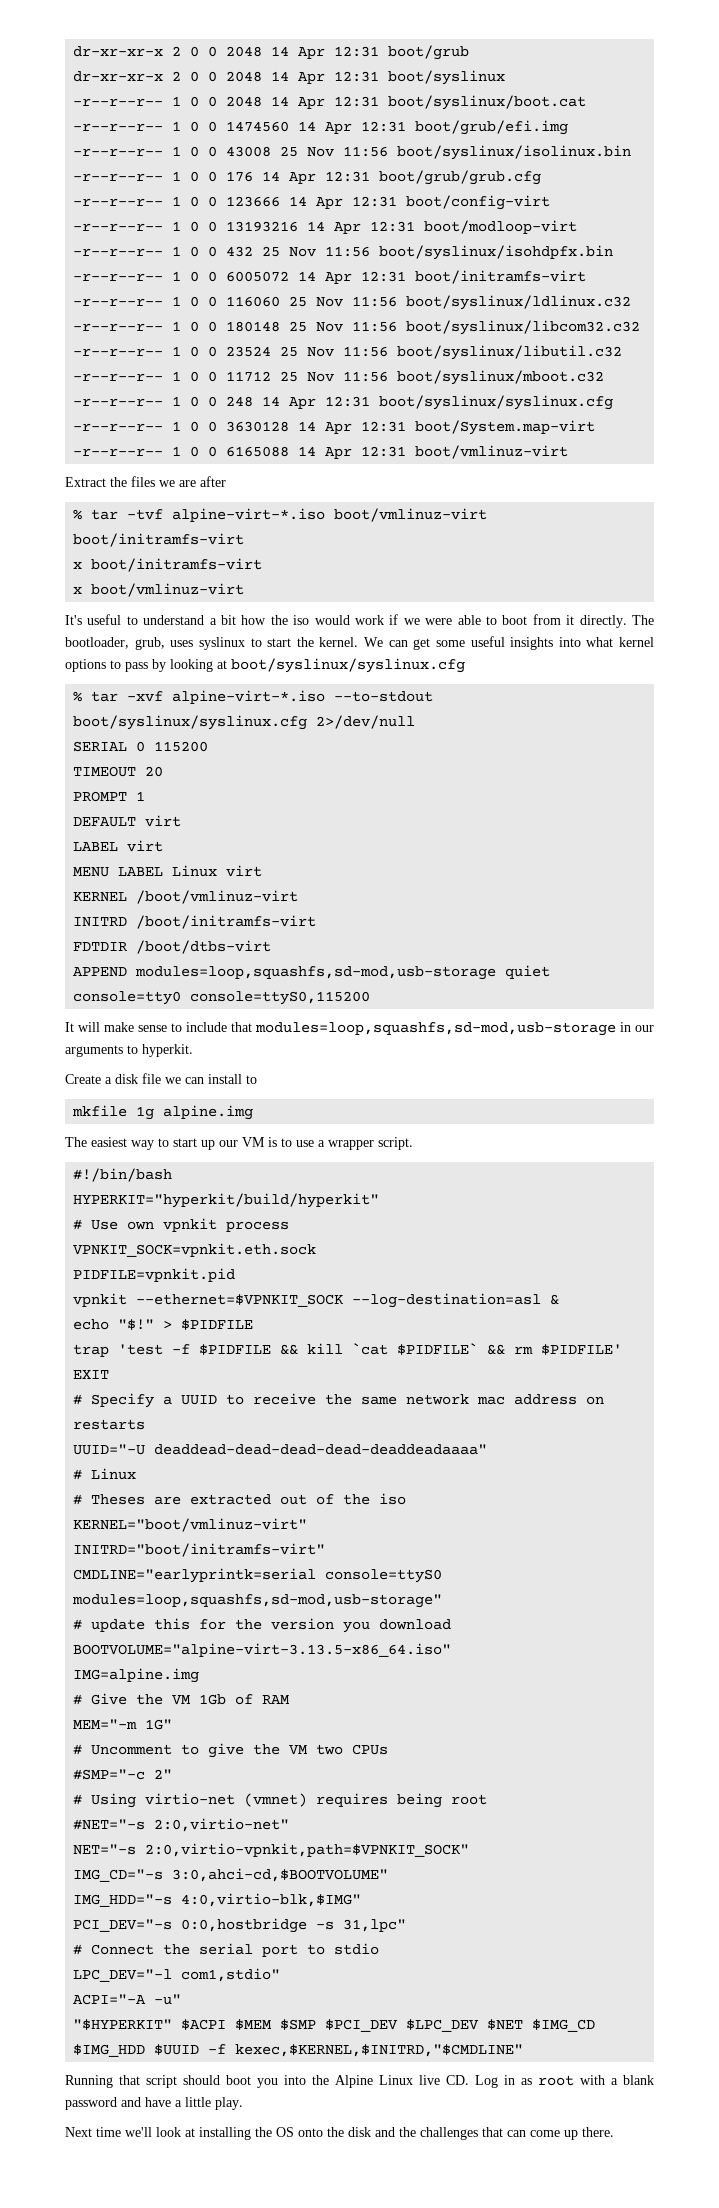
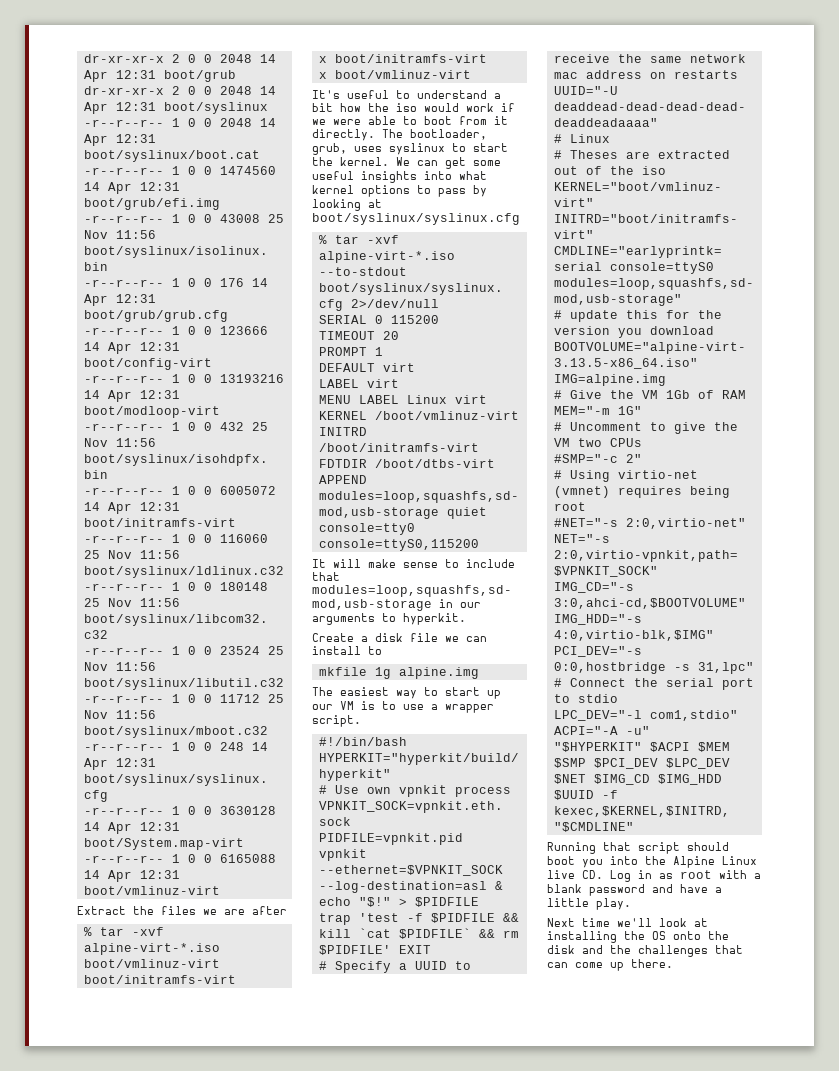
- % tar -tvf alpine-virt-*.iso boot/vmlinuz-virt boot/initramfs-virt
+ % tar -xvf alpine-virt-*.iso boot/vmlinuz-virt boot/initramfs-virt

